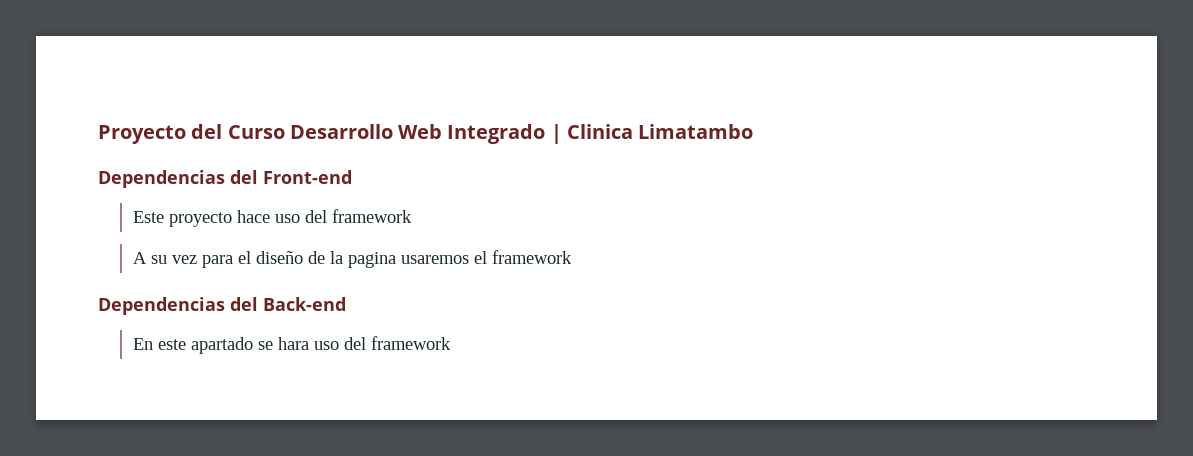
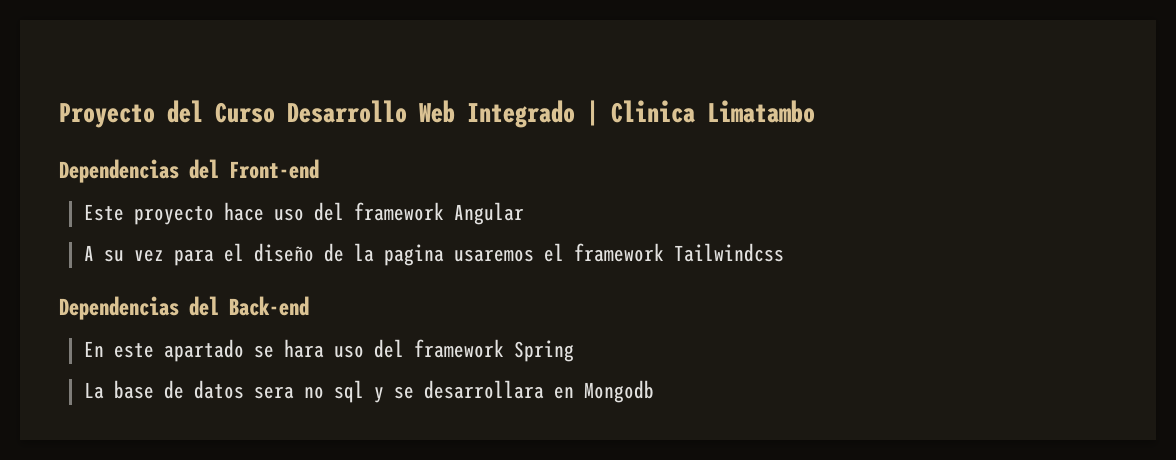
- Este proyecto hace uso del framework
+ Este proyecto hace uso del framework Angular
- A su vez para el diseño de la pagina usaremos el framework
+ A su vez para el diseño de la pagina usaremos el framework Tailwindcss
- En este apartado se hara uso del framework
+ En este apartado se hara uso del framework Spring
+ La base de datos sera no sql y se desarrollara en Mongodb

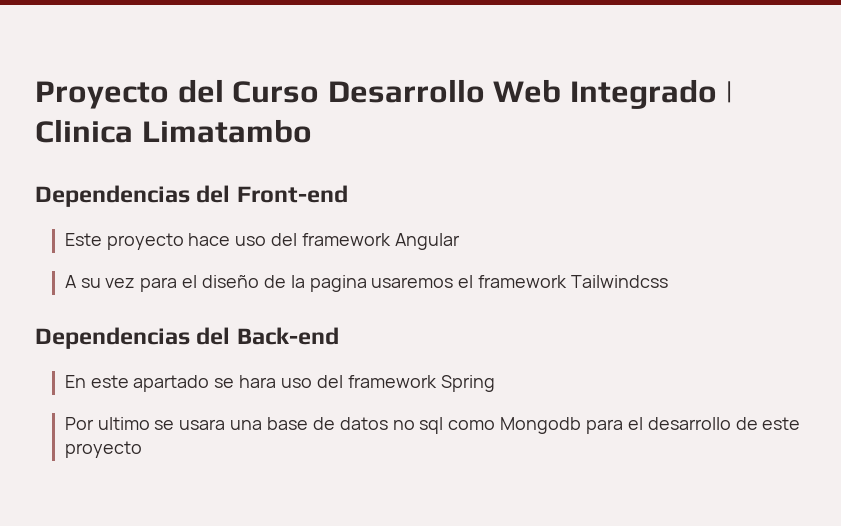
- La base de datos sera no sql y se desarrollara en Mongodb
+ Por ultimo se usara una base de datos no sql como Mongodb para el desarrollo de este proyecto

